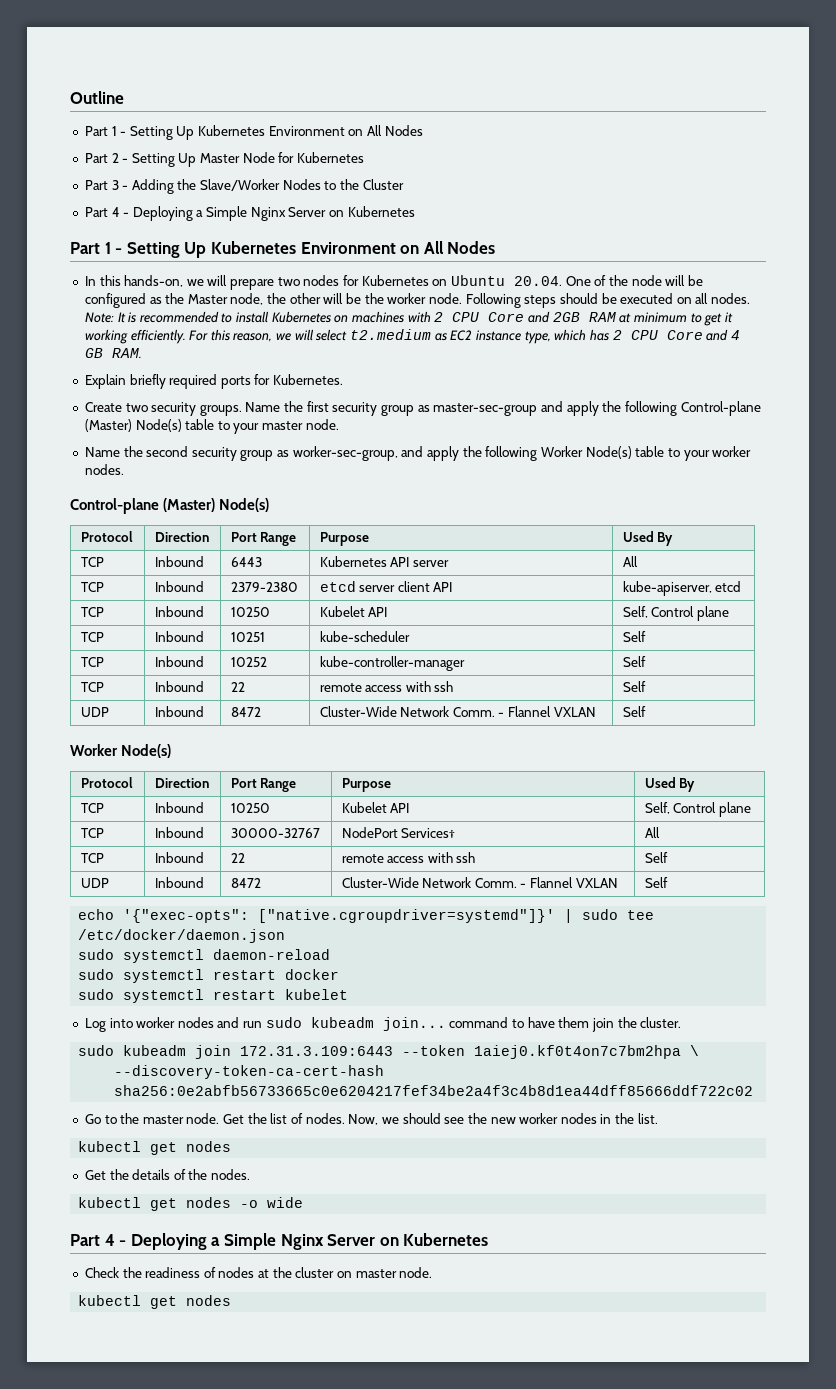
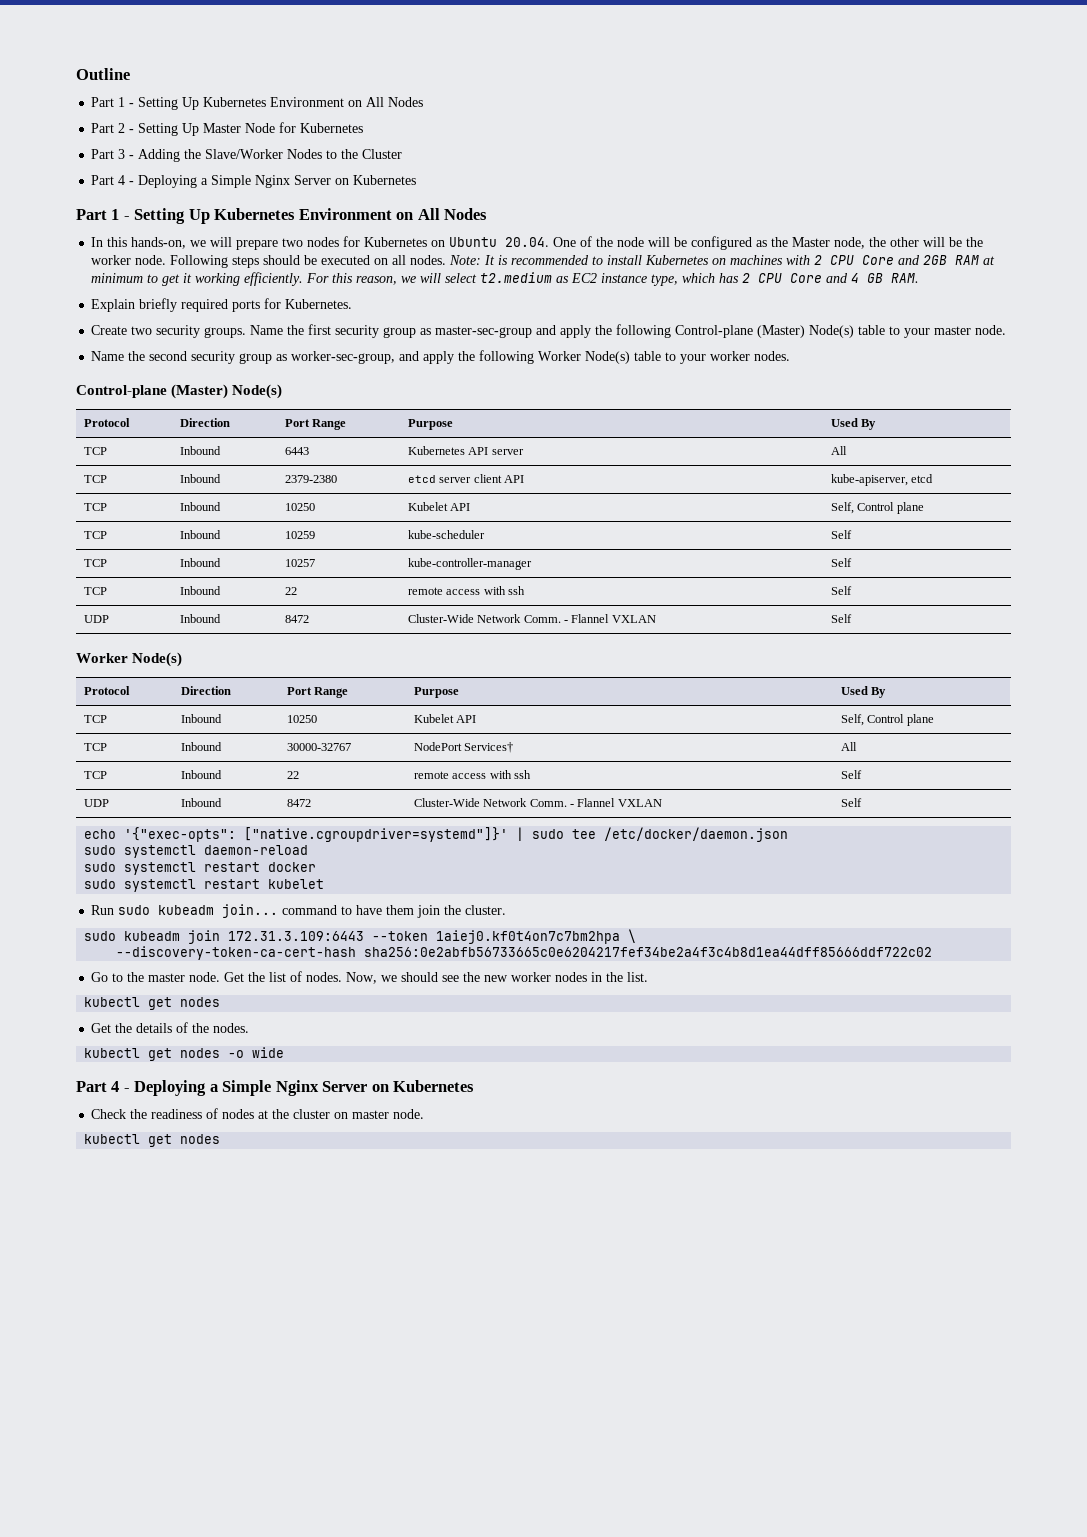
- TCP | Inbound | 10251 | kube-scheduler | Self
+ TCP | Inbound | 10259 | kube-scheduler | Self
- TCP | Inbound | 10252 | kube-controller-manager | Self
+ TCP | Inbound | 10257 | kube-controller-manager | Self
- Log into worker nodes and run sudo kubeadm join... command to have them join the cluster.
+ Run sudo kubeadm join... command to have them join the cluster.

